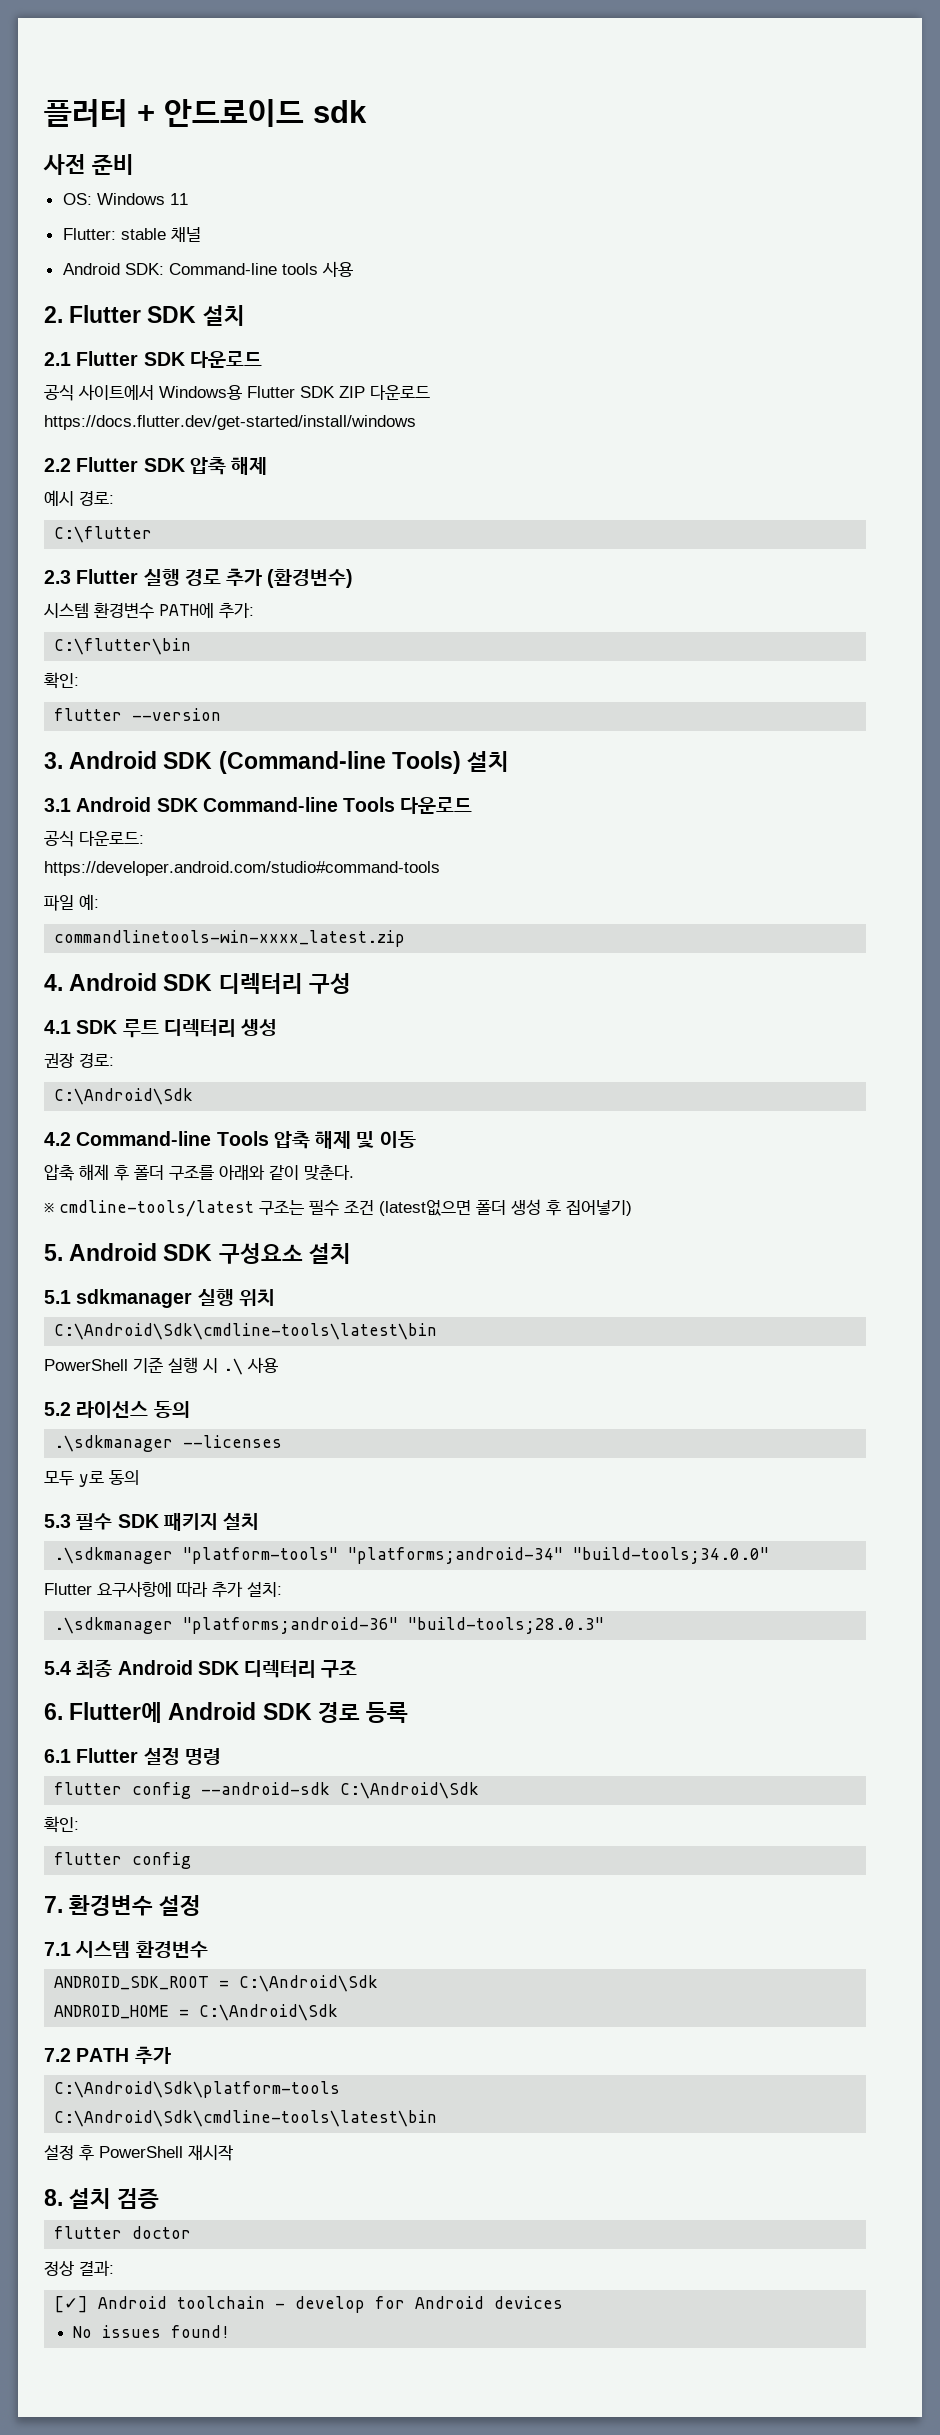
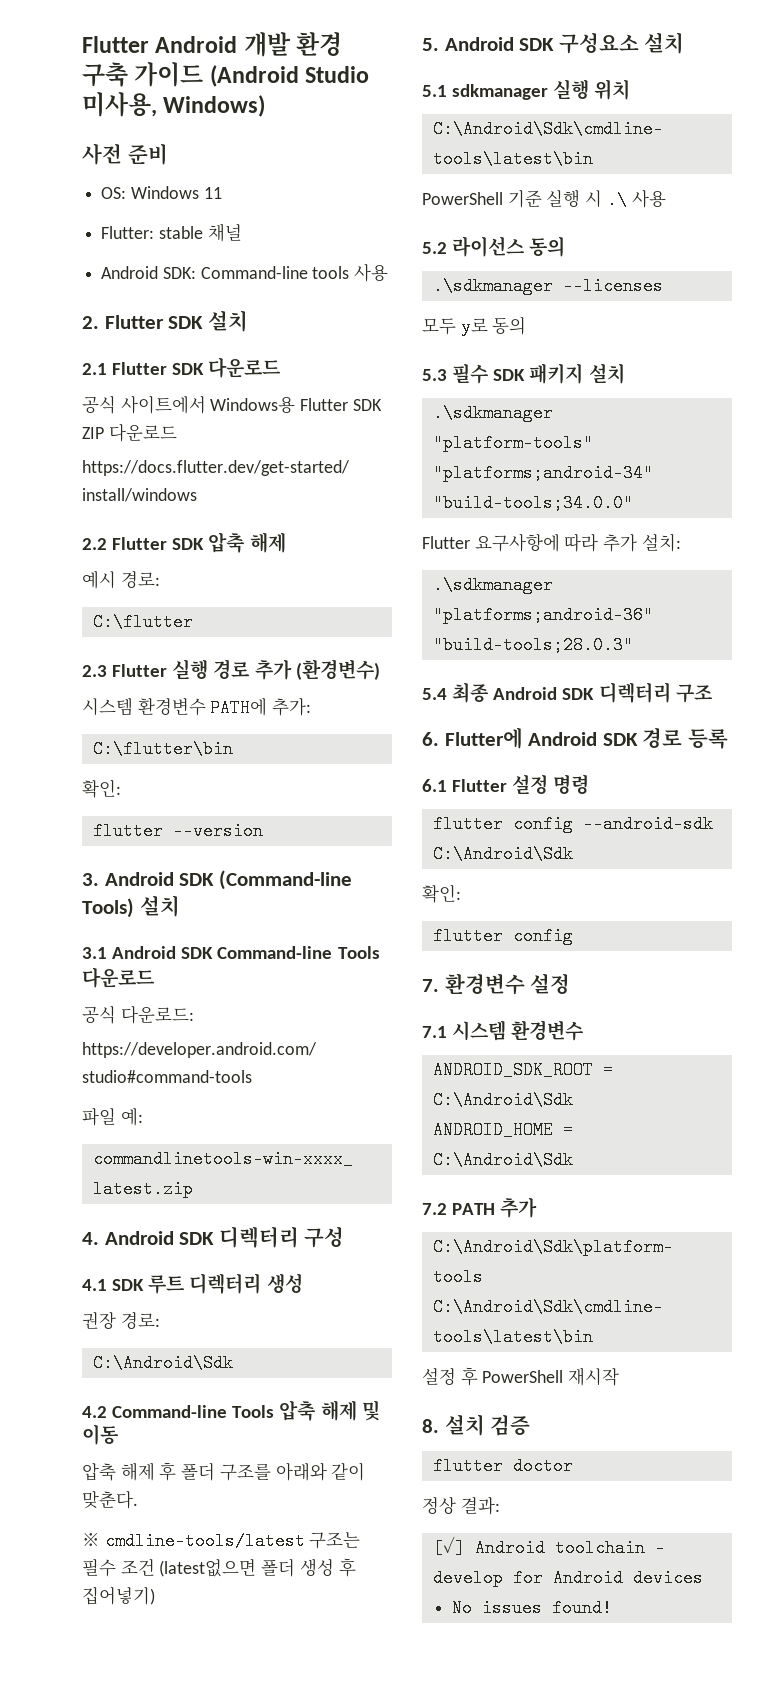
- 플러터 + 안드로이드 sdk
+ Flutter Android 개발 환경 구축 가이드 (Android Studio 미사용, Windows)

